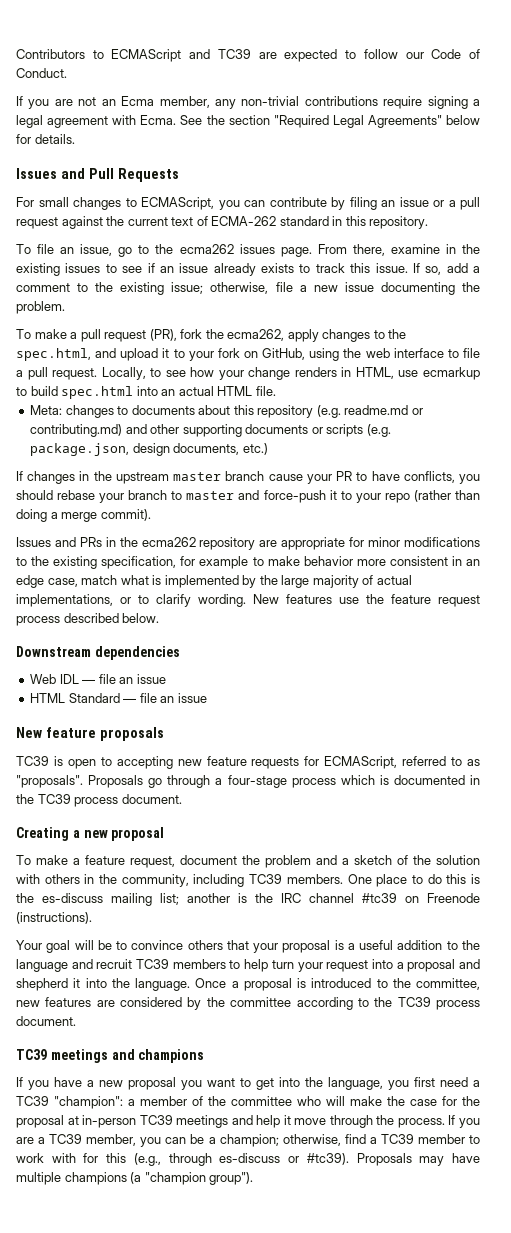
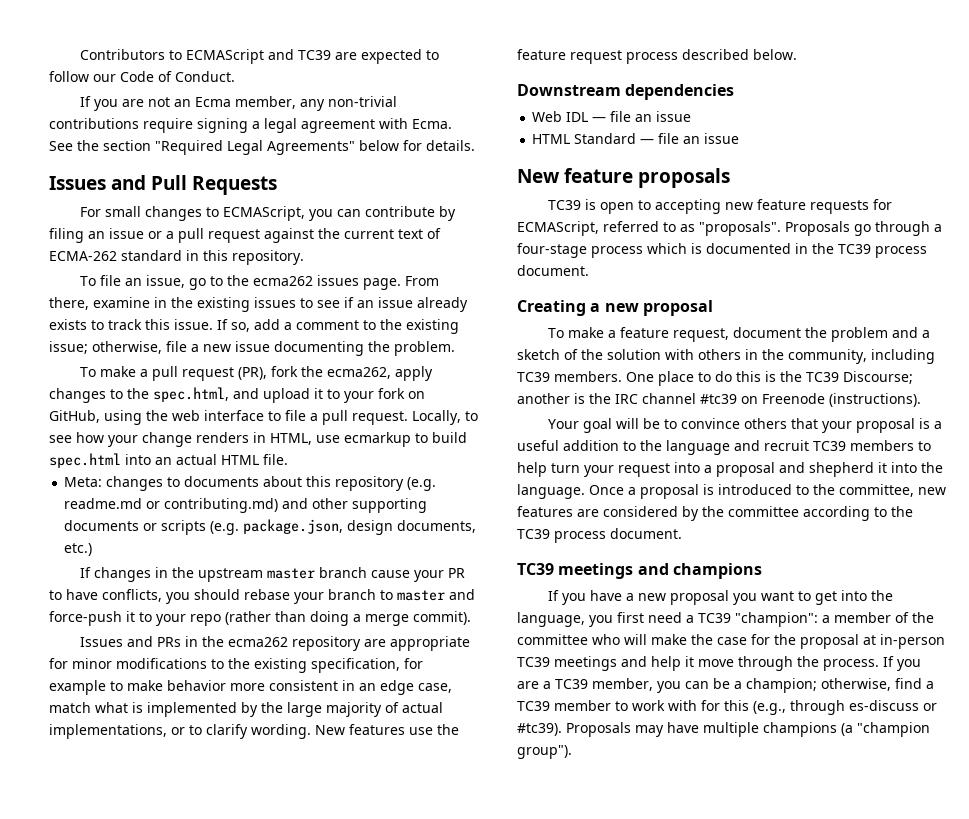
- One place to do this is the es-discuss mailing list; another is the IRC channel #tc39 on Freenode (instructions).
+ One place to do this is the TC39 Discourse; another is the IRC channel #tc39 on Freenode (instructions).

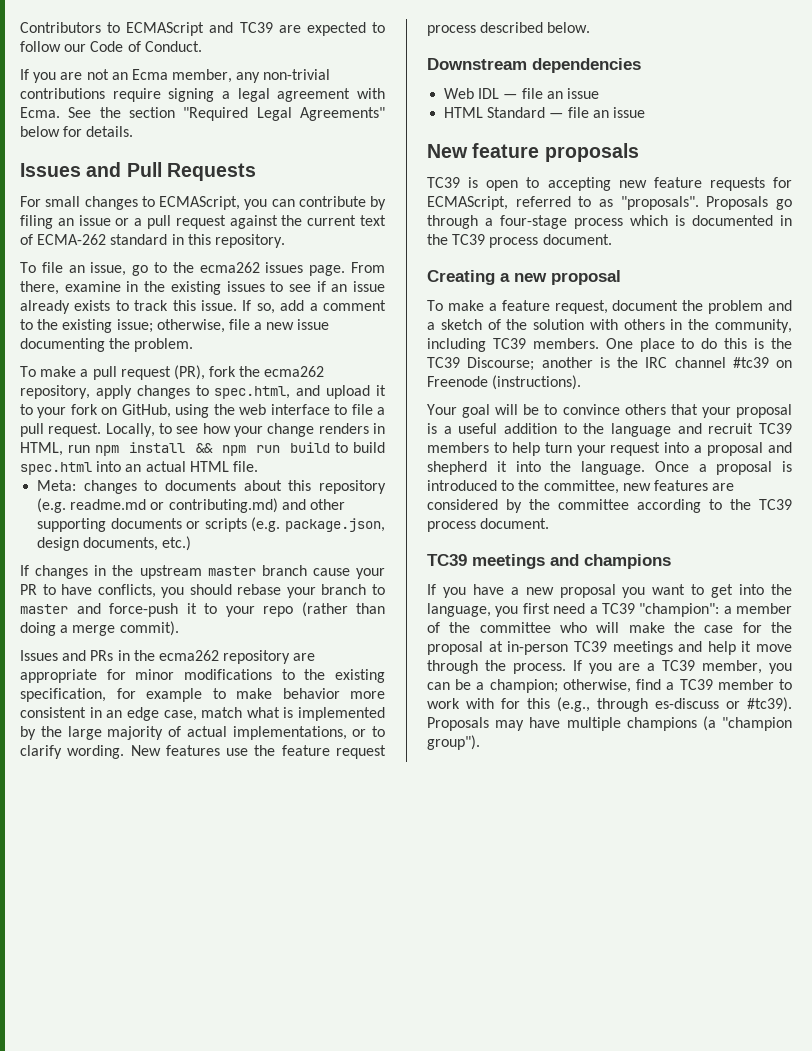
- To make a pull request (PR), fork the ecma262, apply changes to the spec.html, and upload it to your fork on GitHub, using the web interface to file a pull request.
+ To make a pull request (PR), fork the ecma262 repository, apply changes to spec.html, and upload it to your fork on GitHub, using the web interface to file a pull request.
- Locally, to see how your change renders in HTML, use ecmarkup to build spec.html into an actual HTML file.
+ Locally, to see how your change renders in HTML, run npm install && npm run build to build spec.html into an actual HTML file.

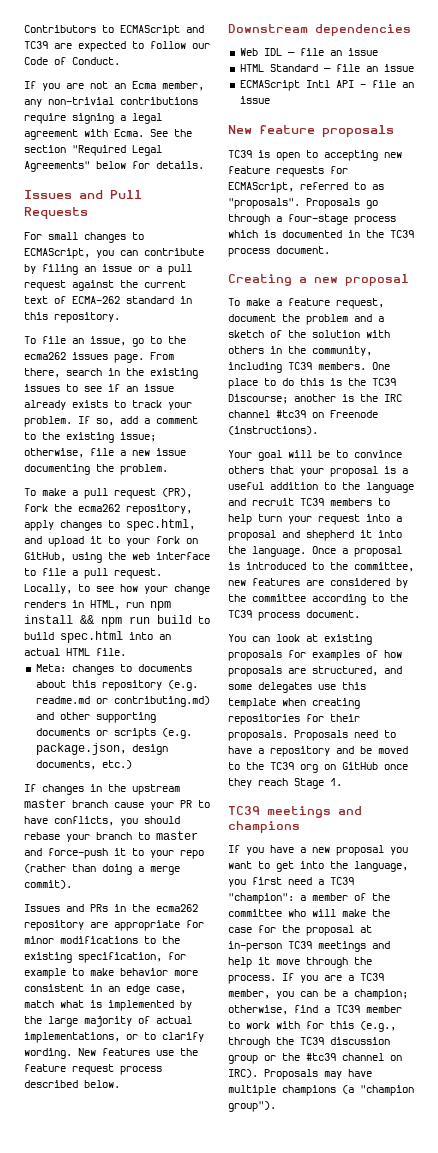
- From there, examine in the existing issues to see if an issue already exists to track this issue.
+ From there, search in the existing issues to see if an issue already exists to track your problem.
+ ECMAScript Intl API - file an issue
+ You can look at existing proposals for examples of how proposals are structured, and some delegates use this template when creating repositories for their proposals. Proposals need to have a repository and be moved to the TC39 org on GitHub once they reach Stage 1.
- If you are a TC39 member, you can be a champion; otherwise, find a TC39 member to work with for this (e.g., through es-discuss or #tc39).
+ If you are a TC39 member, you can be a champion; otherwise, find a TC39 member to work with for this (e.g., through the TC39 discussion group or the #tc39 channel on IRC).

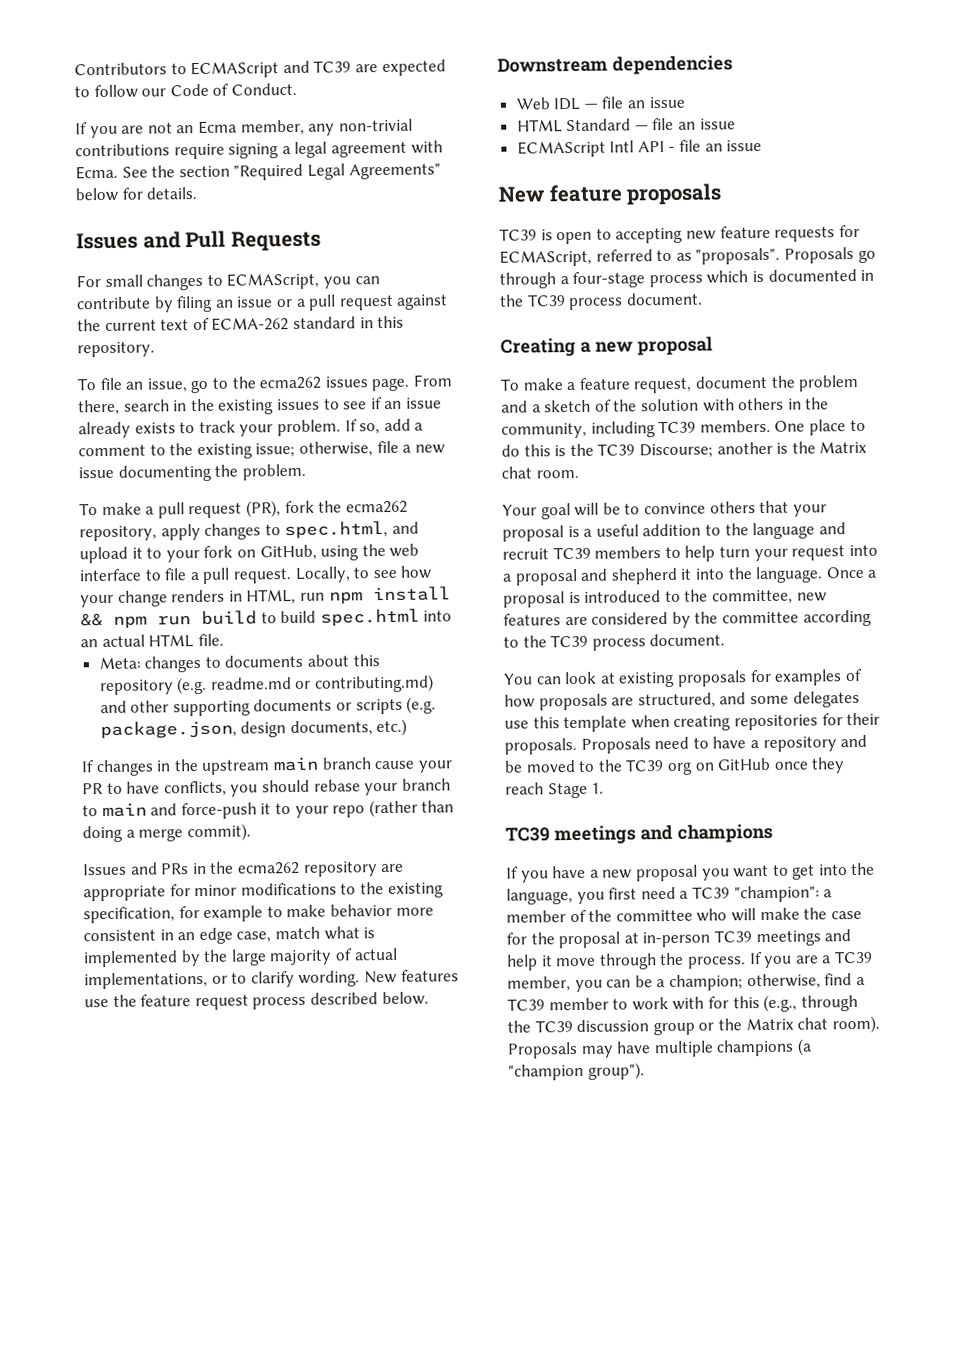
- If changes in the upstream master branch cause your PR to have conflicts, you should rebase your branch to master and force-push it to your repo (rather than doing a merge commit).
+ If changes in the upstream main branch cause your PR to have conflicts, you should rebase your branch to main and force-push it to your repo (rather than doing a merge commit).
- One place to do this is the TC39 Discourse; another is the IRC channel #tc39 on Freenode (instructions).
+ One place to do this is the TC39 Discourse; another is the Matrix chat room.
- If you are a TC39 member, you can be a champion; otherwise, find a TC39 member to work with for this (e.g., through the TC39 discussion group or the #tc39 channel on IRC).
+ If you are a TC39 member, you can be a champion; otherwise, find a TC39 member to work with for this (e.g., through the TC39 discussion group or the Matrix chat room).

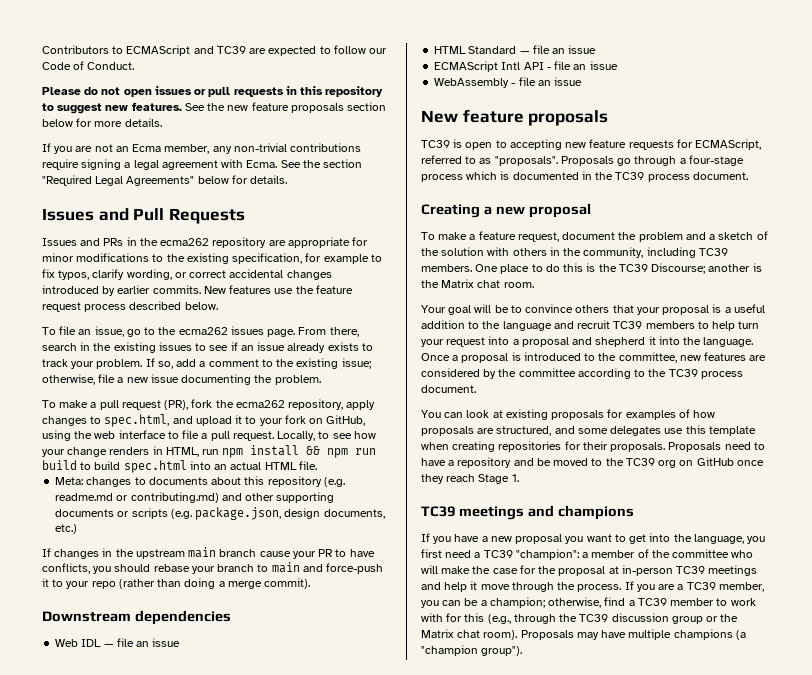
+ Please do not open issues or pull requests in this repository to suggest new features. See the new feature proposals section below for more details.
- For small changes to ECMAScript, you can contribute by filing an issue or a pull request against the current text of ECMA-262 standard in this repository.
+ Issues and PRs in the ecma262 repository are appropriate for minor modifications to the existing specification, for example to fix typos, clarify wording, or correct accidental changes introduced by earlier commits. New features use the feature request process described below.
- Issues and PRs in the ecma262 repository are appropriate for minor modifications to the existing specification, for example to make behavior more consistent in an edge case, match what is implemented by the large majority of actual implementations, or to clarify wording. New features use the feature request process described below.
+ WebAssembly - file an issue

